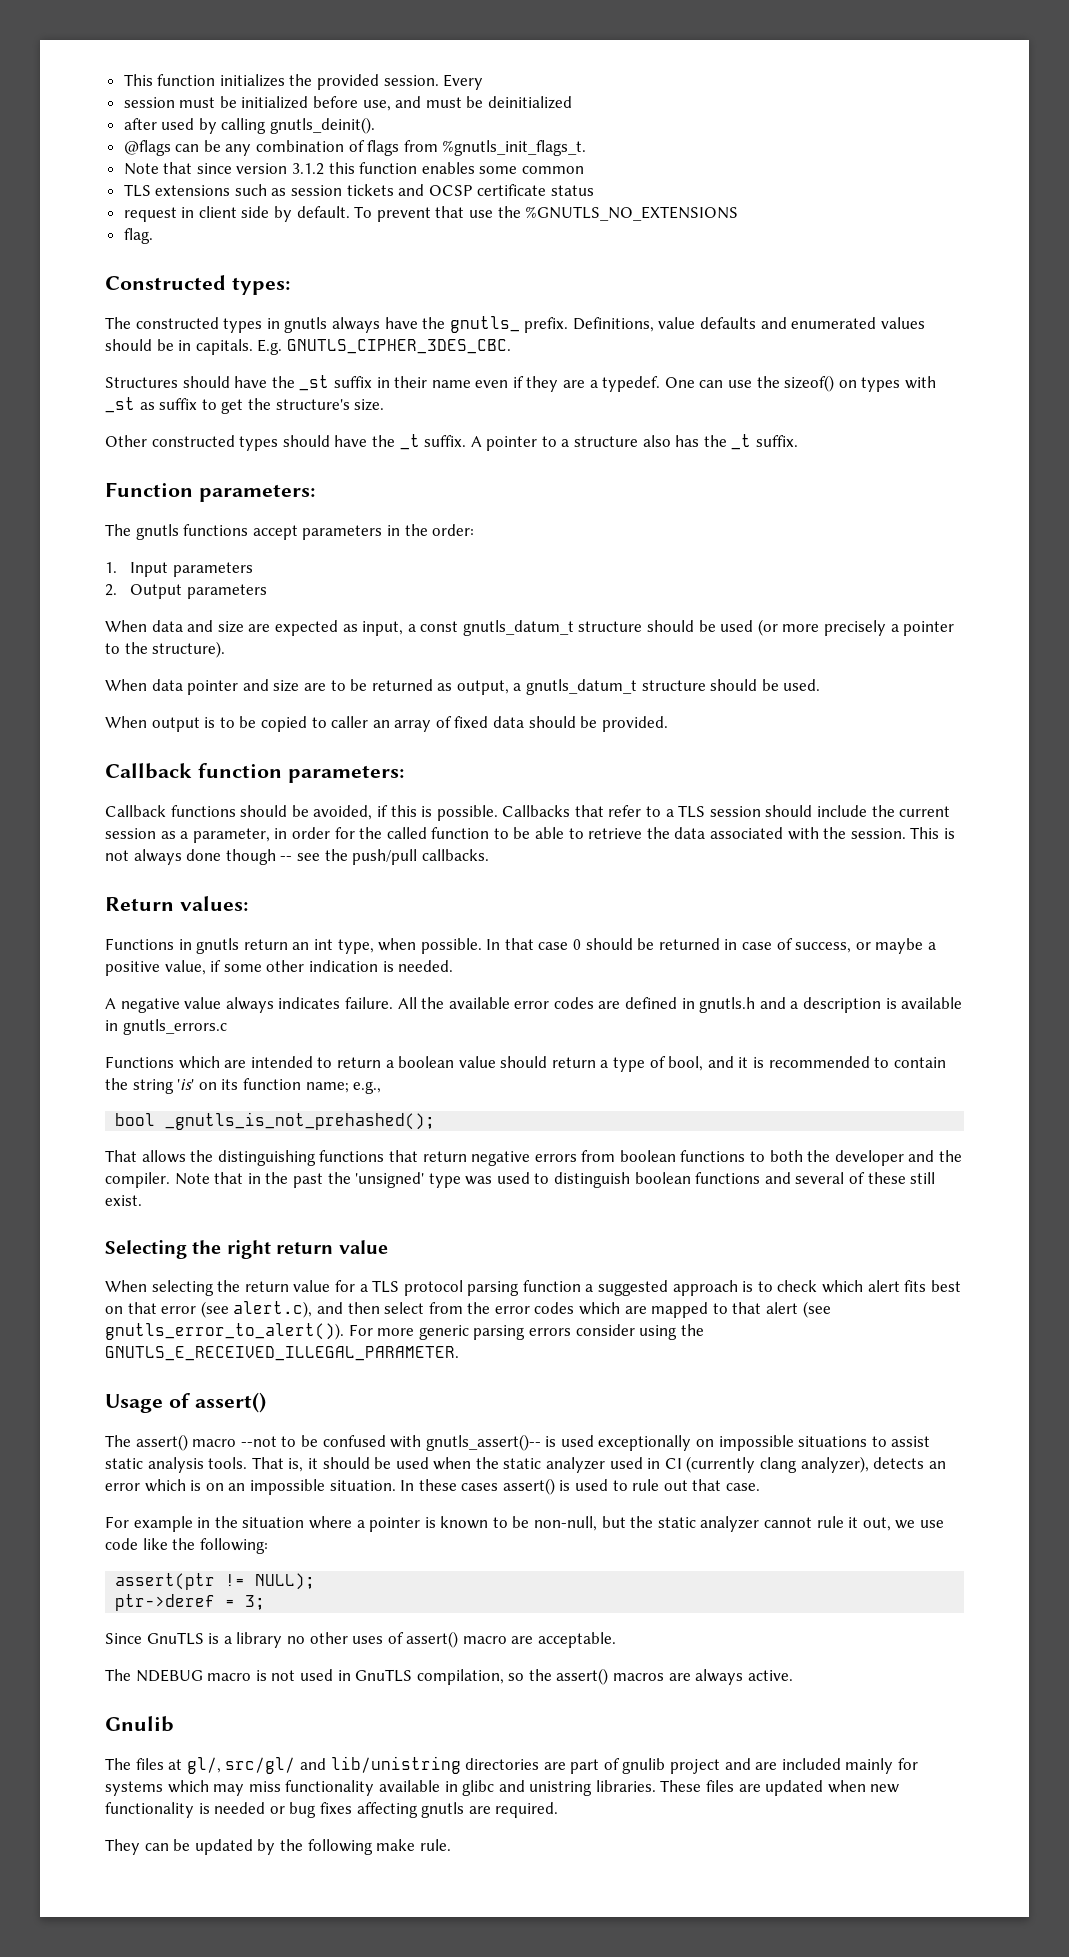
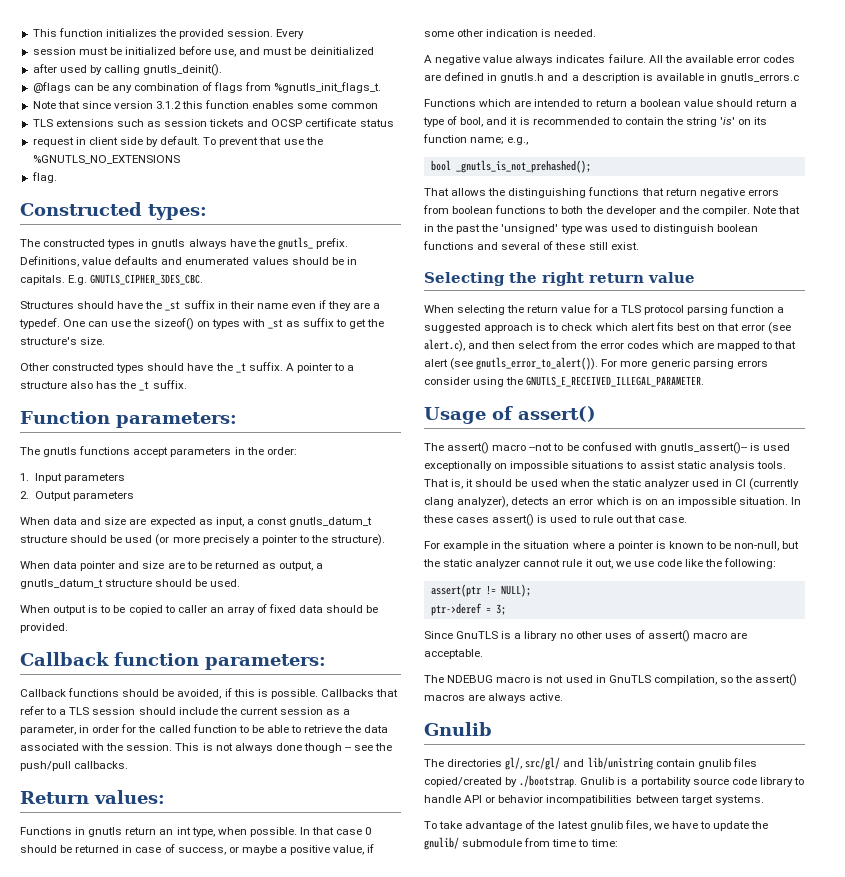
- The files at gl/, src/gl/ and lib/unistring directories are part of gnulib project and are included mainly for systems which may miss functionality available in glibc and unistring libraries. These files are updated when new functionality is needed or bug fixes affecting gnutls are required.
- They can be updated by the following make rule.
+ The directories gl/, src/gl/ and lib/unistring contain gnulib files copied/created by ./bootstrap. Gnulib is a portability source code library to handle API or behavior incompatibilities between target systems.
+ To take advantage of the latest gnulib files, we have to update the gnulib/ submodule from time to time:

